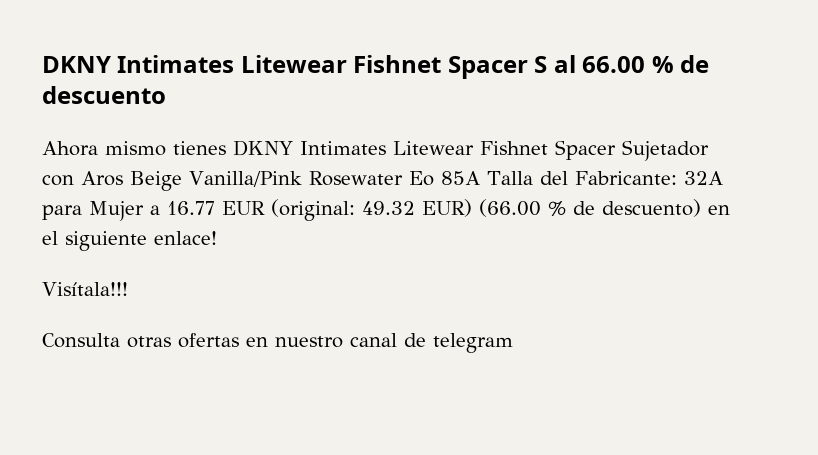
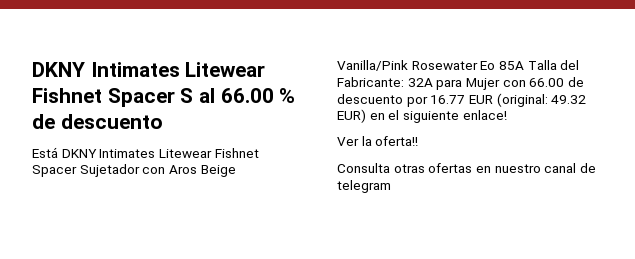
- Ahora mismo tienes DKNY Intimates Litewear Fishnet Spacer Sujetador con Aros Beige Vanilla/Pink Rosewater Eo 85A Talla del Fabricante: 32A para Mujer a 16.77 EUR (original: 49.32 EUR) (66.00 % de descuento) en el siguiente enlace!
+ Está DKNY Intimates Litewear Fishnet Spacer Sujetador con Aros Beige Vanilla/Pink Rosewater Eo 85A Talla del Fabricante: 32A para Mujer con 66.00 de descuento por 16.77 EUR (original: 49.32 EUR) en el siguiente enlace!
- Visítala!!!
+ Ver la oferta!!

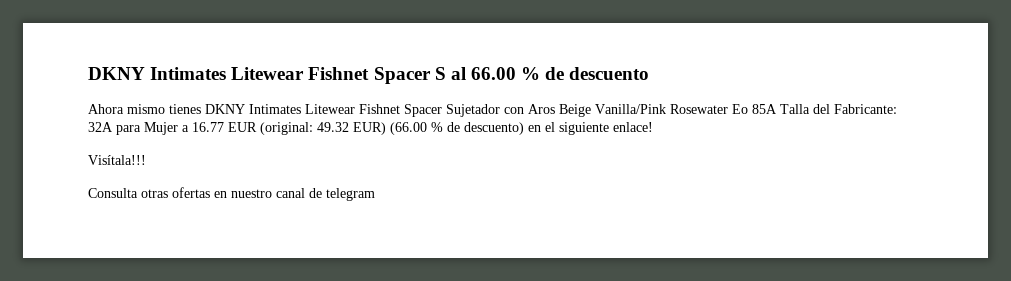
- Está DKNY Intimates Litewear Fishnet Spacer Sujetador con Aros Beige Vanilla/Pink Rosewater Eo 85A Talla del Fabricante: 32A para Mujer con 66.00 de descuento por 16.77 EUR (original: 49.32 EUR) en el siguiente enlace!
+ Ahora mismo tienes DKNY Intimates Litewear Fishnet Spacer Sujetador con Aros Beige Vanilla/Pink Rosewater Eo 85A Talla del Fabricante: 32A para Mujer a 16.77 EUR (original: 49.32 EUR) (66.00 % de descuento) en el siguiente enlace!
- Ver la oferta!!
+ Visítala!!!

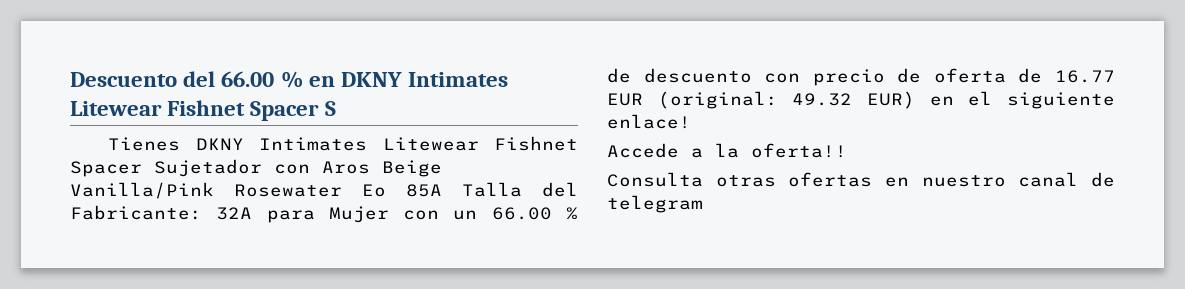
- DKNY Intimates Litewear Fishnet Spacer S al 66.00 % de descuento
- Ahora mismo tienes DKNY Intimates Litewear Fishnet Spacer Sujetador con Aros Beige Vanilla/Pink Rosewater Eo 85A Talla del Fabricante: 32A para Mujer a 16.77 EUR (original: 49.32 EUR) (66.00 % de descuento) en el siguiente enlace!
+ Descuento del 66.00 % en DKNY Intimates Litewear Fishnet Spacer S
+ Tienes DKNY Intimates Litewear Fishnet Spacer Sujetador con Aros Beige Vanilla/Pink Rosewater Eo 85A Talla del Fabricante: 32A para Mujer con un 66.00 % de descuento con precio de oferta de 16.77 EUR (original: 49.32 EUR) en el siguiente enlace!
- Visítala!!!
+ Accede a la oferta!!

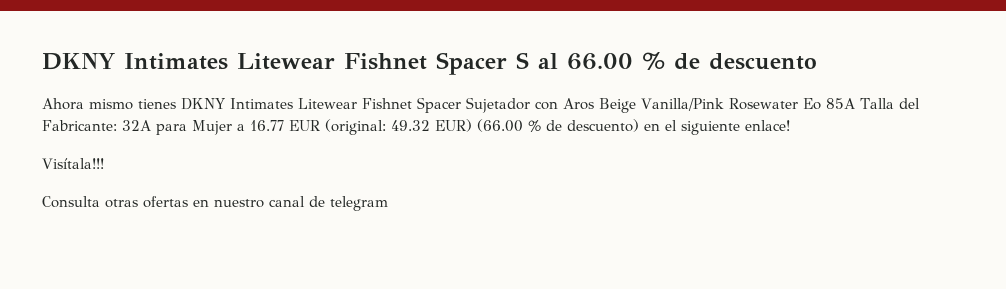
- Descuento del 66.00 % en DKNY Intimates Litewear Fishnet Spacer S
- Tienes DKNY Intimates Litewear Fishnet Spacer Sujetador con Aros Beige Vanilla/Pink Rosewater Eo 85A Talla del Fabricante: 32A para Mujer con un 66.00 % de descuento con precio de oferta de 16.77 EUR (original: 49.32 EUR) en el siguiente enlace!
+ DKNY Intimates Litewear Fishnet Spacer S al 66.00 % de descuento
+ Ahora mismo tienes DKNY Intimates Litewear Fishnet Spacer Sujetador con Aros Beige Vanilla/Pink Rosewater Eo 85A Talla del Fabricante: 32A para Mujer a 16.77 EUR (original: 49.32 EUR) (66.00 % de descuento) en el siguiente enlace!
- Accede a la oferta!!
+ Visítala!!!

